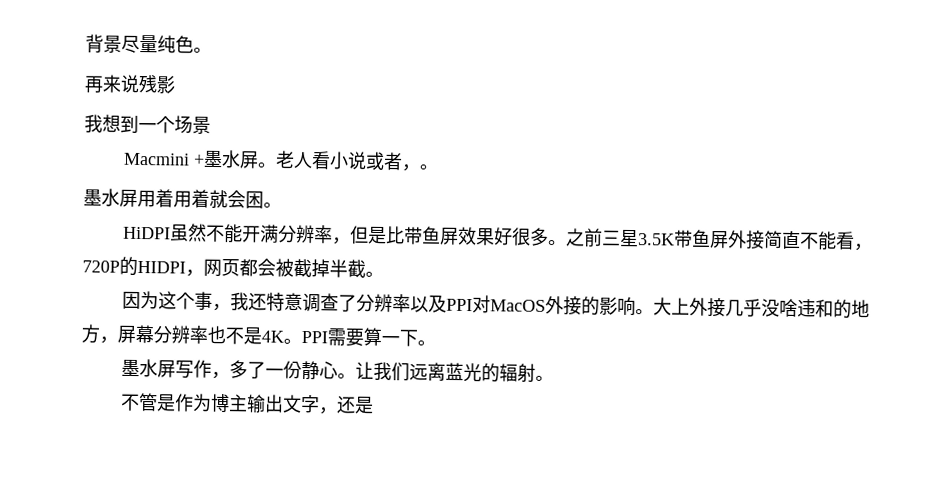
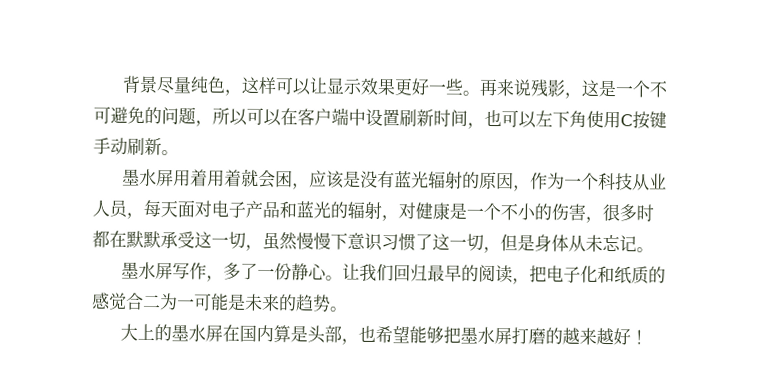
- 背景尽量纯色。
- 再来说残影
- 我想到一个场景
- Macmini +墨水屏。老人看小说或者，。
+ 背景尽量纯色，这样可以让显示效果更好一些。再来说残影，这是一个不可避免的问题，所以可以在客户端中设置刷新时间，也可以左下角使用C按键手动刷新。
- 墨水屏用着用着就会困。
- HiDPI虽然不能开满分辨率，但是比带鱼屏效果好很多。之前三星3.5K带鱼屏外接简直不能看，720P的HIDPI，网页都会被截掉半截。
- 因为这个事，我还特意调查了分辨率以及PPI对MacOS外接的影响。大上外接几乎没啥违和的地方，屏幕分辨率也不是4K。PPI需要算一下。
+ 墨水屏用着用着就会困，应该是没有蓝光辐射的原因，作为一个科技从业人员，每天面对电子产品和蓝光的辐射，对健康是一个不小的伤害，很多时都在默默承受这一切，虽然慢慢下意识习惯了这一切，但是身体从未忘记。
- 让我们远离蓝光的辐射。
- 不管是作为博主输出文字，还是
+ 让我们回归最早的阅读，把电子化和纸质的感觉合二为一可能是未来的趋势。
+ 大上的墨水屏在国内算是头部，也希望能够把墨水屏打磨的越来越好！

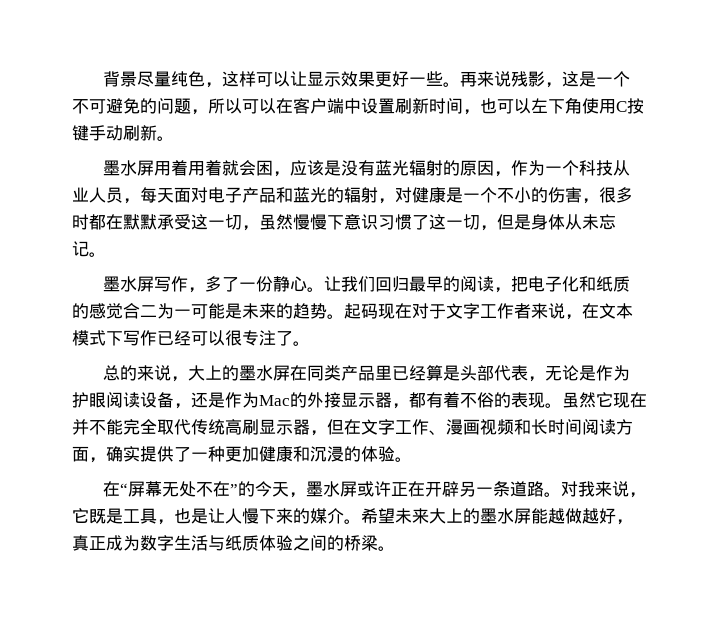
- 让我们回归最早的阅读，把电子化和纸质的感觉合二为一可能是未来的趋势。
- 大上的墨水屏在国内算是头部，也希望能够把墨水屏打磨的越来越好！
+ 让我们回归最早的阅读，把电子化和纸质的感觉合二为一可能是未来的趋势。起码现在对于文字工作者来说，在文本模式下写作已经可以很专注了。
+ 总的来说，大上的墨水屏在同类产品里已经算是头部代表，无论是作为护眼阅读设备，还是作为Mac的外接显示器，都有着不俗的表现。虽然它现在并不能完全取代传统高刷显示器，但在文字工作、漫画视频和长时间阅读方面，确实提供了一种更加健康和沉浸的体验。
+ 在“屏幕无处不在”的今天，墨水屏或许正在开辟另一条道路。对我来说，它既是工具，也是让人慢下来的媒介。希望未来大上的墨水屏能越做越好，真正成为数字生活与纸质体验之间的桥梁。

